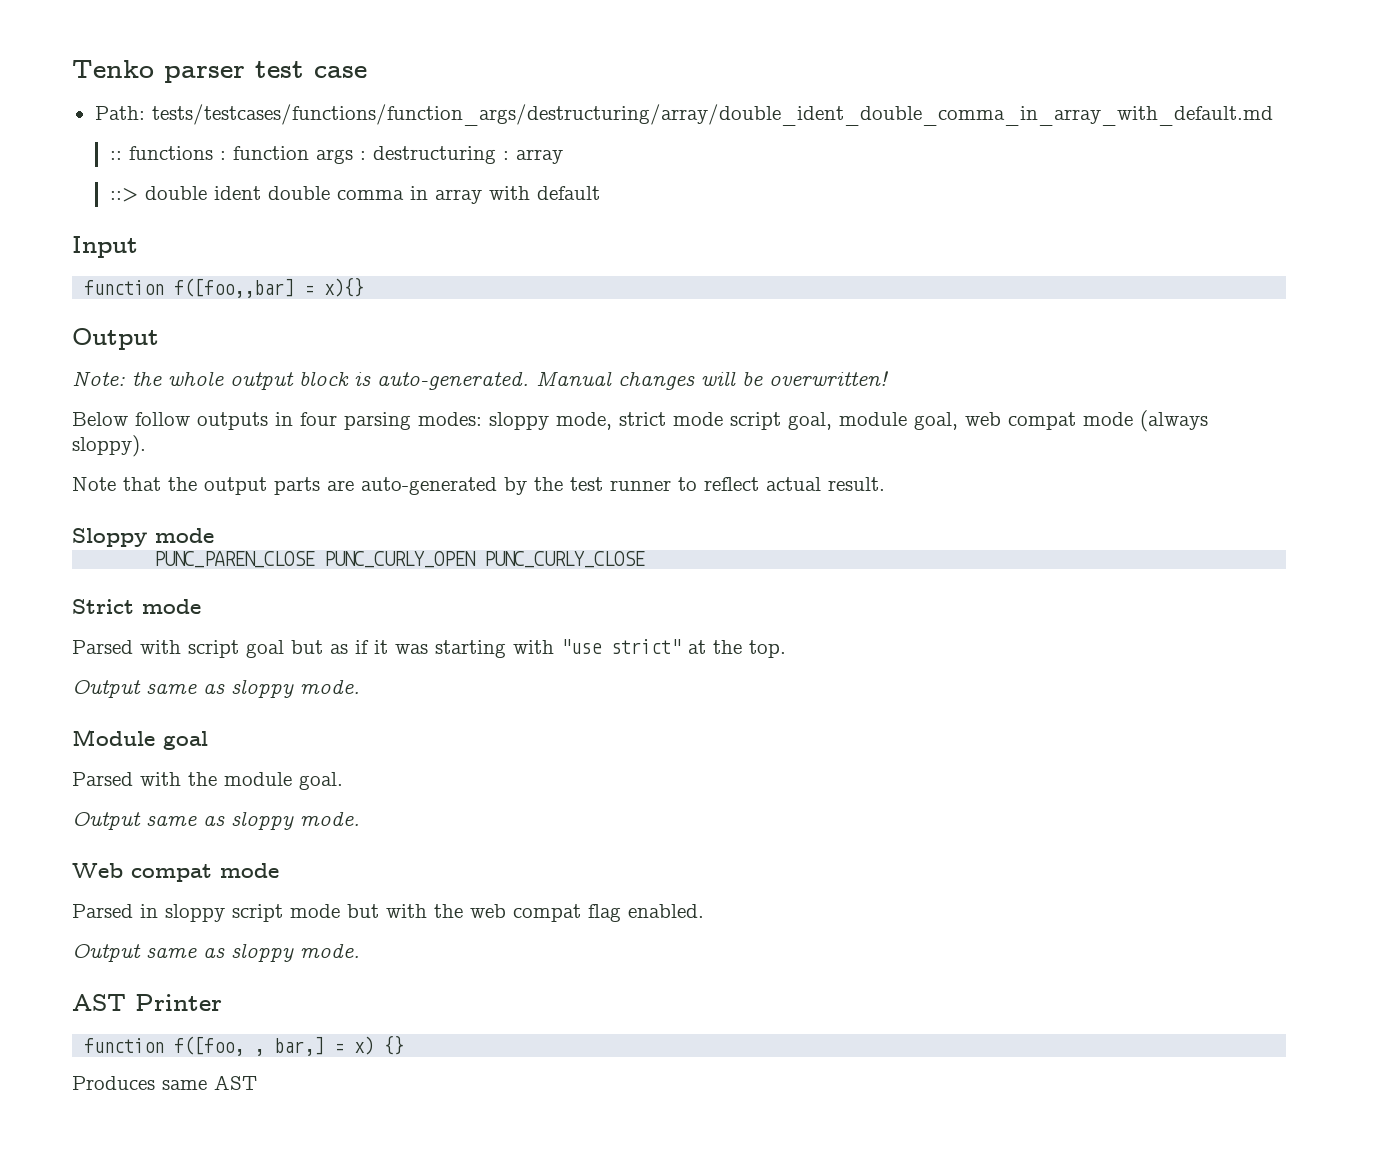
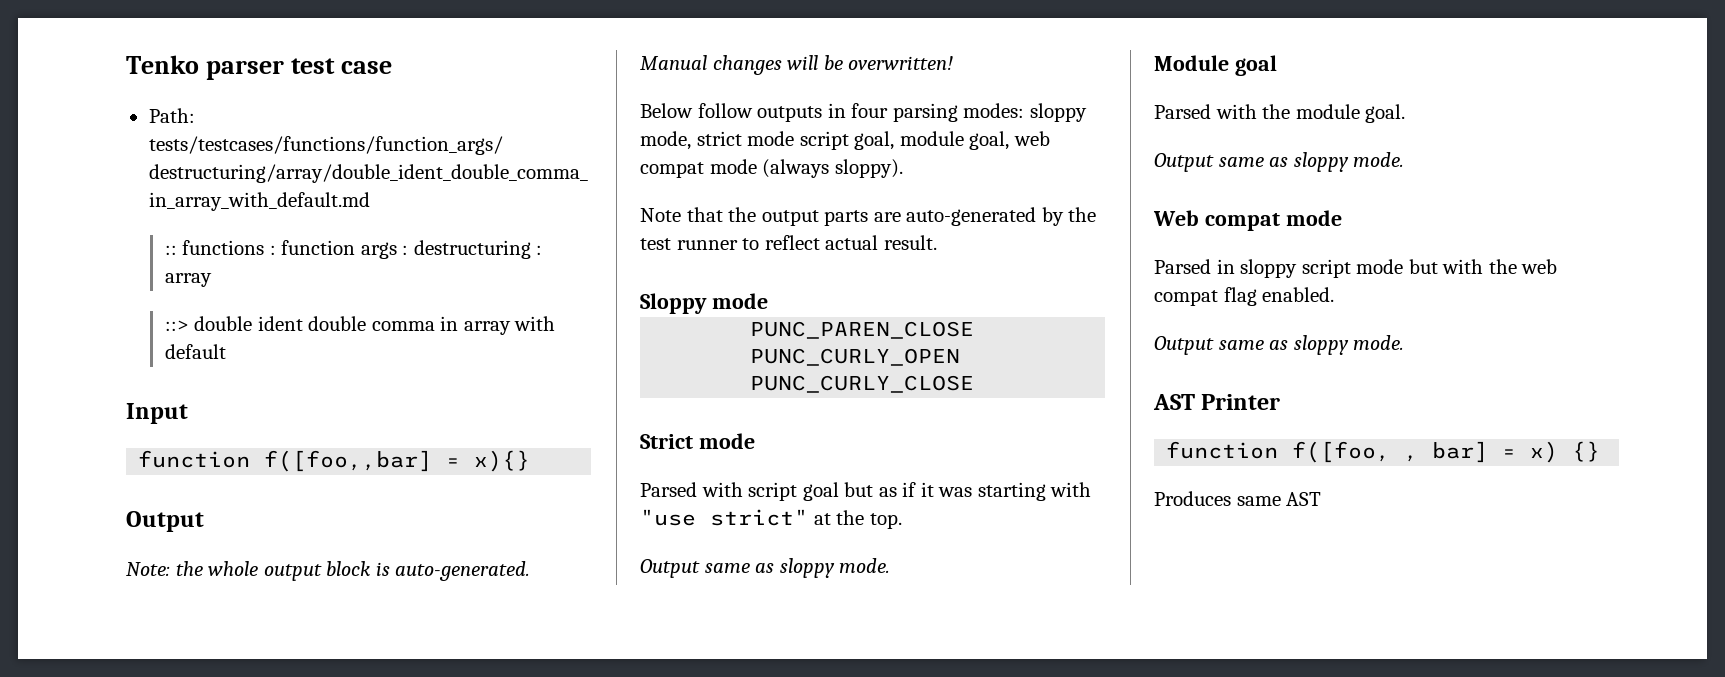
- function f([foo, , bar,] = x) {}
+ function f([foo, , bar] = x) {}

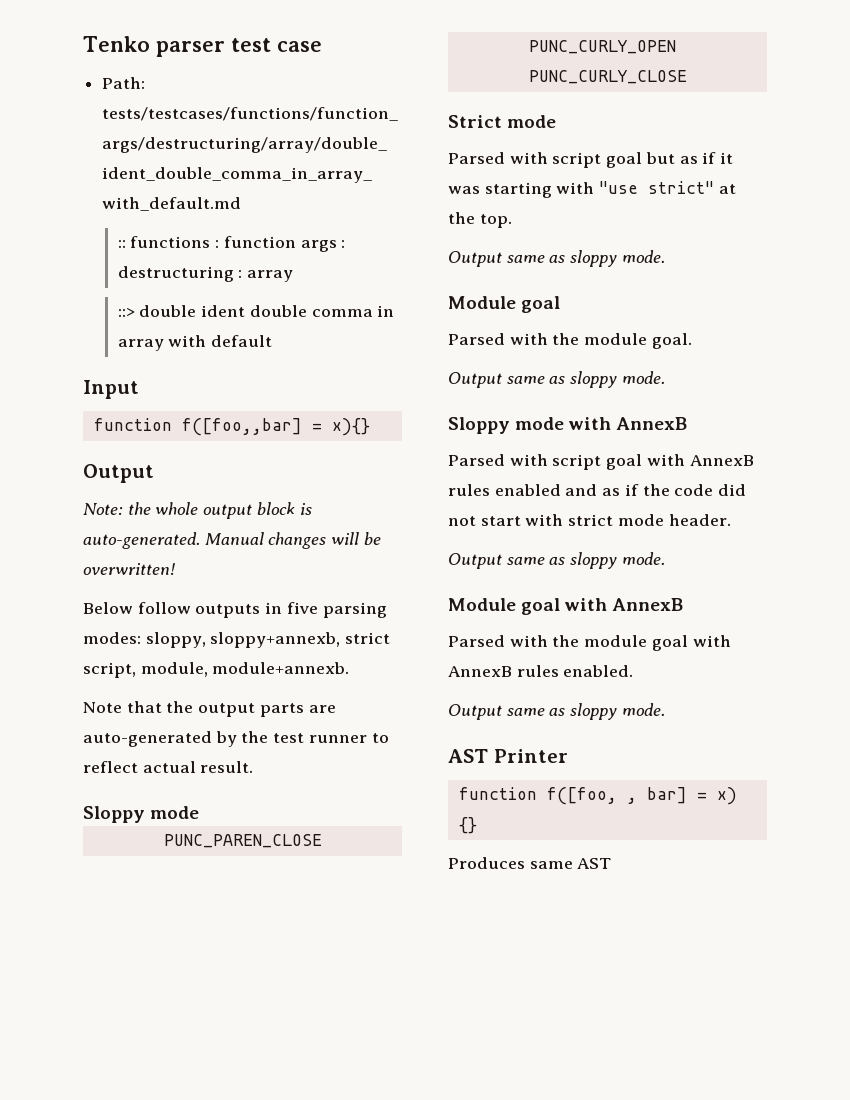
- Below follow outputs in four parsing modes: sloppy mode, strict mode script goal, module goal, web compat mode (always sloppy).
+ Below follow outputs in five parsing modes: sloppy, sloppy+annexb, strict script, module, module+annexb.
- Web compat mode
- Parsed in sloppy script mode but with the web compat flag enabled.
+ Sloppy mode with AnnexB
+ Parsed with script goal with AnnexB rules enabled and as if the code did not start with strict mode header.
+ Output same as sloppy mode.
+ Module goal with AnnexB
+ Parsed with the module goal with AnnexB rules enabled.

